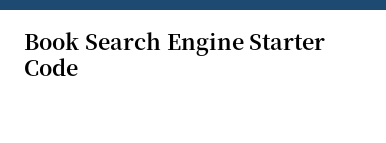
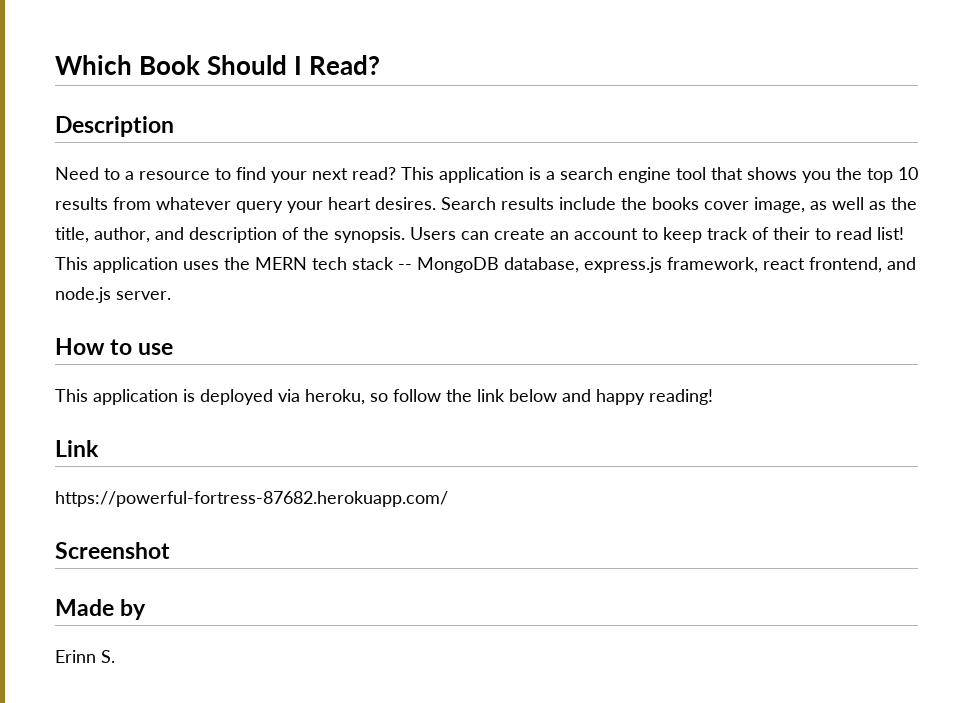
- Book Search Engine Starter Code
+ Which Book Should I Read?
+ Description
+ Need to a resource to find your next read? This application is a search engine tool that shows you the top 10 results from whatever query your heart desires. Search results include the books cover image, as well as the title, author, and description of the synopsis. Users can create an account to keep track of their to read list! This application uses the MERN tech stack -- MongoDB database, express.js framework, react frontend, and node.js server.
+ How to use
+ This application is deployed via heroku, so follow the link below and happy reading!
+ Link
+ https://powerful-fortress-87682.herokuapp.com/
+ Screenshot
+ Made by
+ Erinn S.

